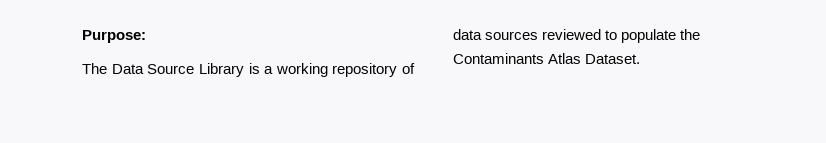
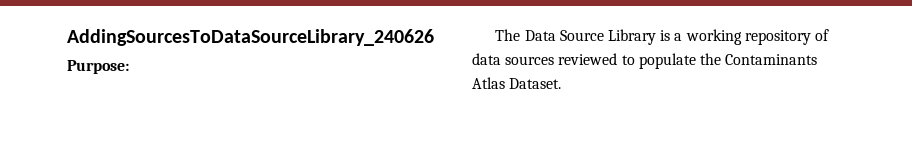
+ AddingSourcesToDataSourceLibrary_240626

